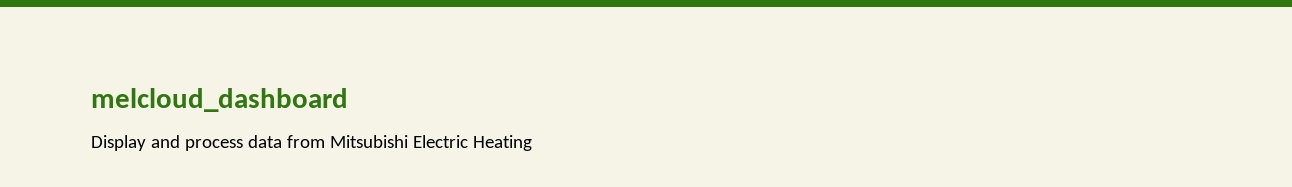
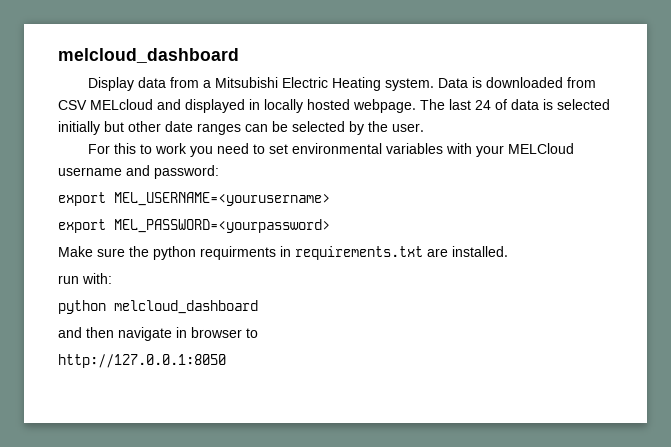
- Display and process data from Mitsubishi Electric Heating
+ Display data from a Mitsubishi Electric Heating system. Data is downloaded from CSV MELcloud and displayed in locally hosted webpage. The last 24 of data is selected initially but other date ranges can be selected by the user.
+ For this to work you need to set environmental variables with your MELCloud username and password:
+ export MEL_USERNAME=<yourusername>
+ export MEL_PASSWORD=<yourpassword>
+ Make sure the python requirments in requirements.txt are installed.
+ run with:
+ python melcloud_dashboard
+ and then navigate in browser to
+ http://127.0.0.1:8050

